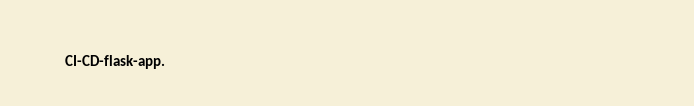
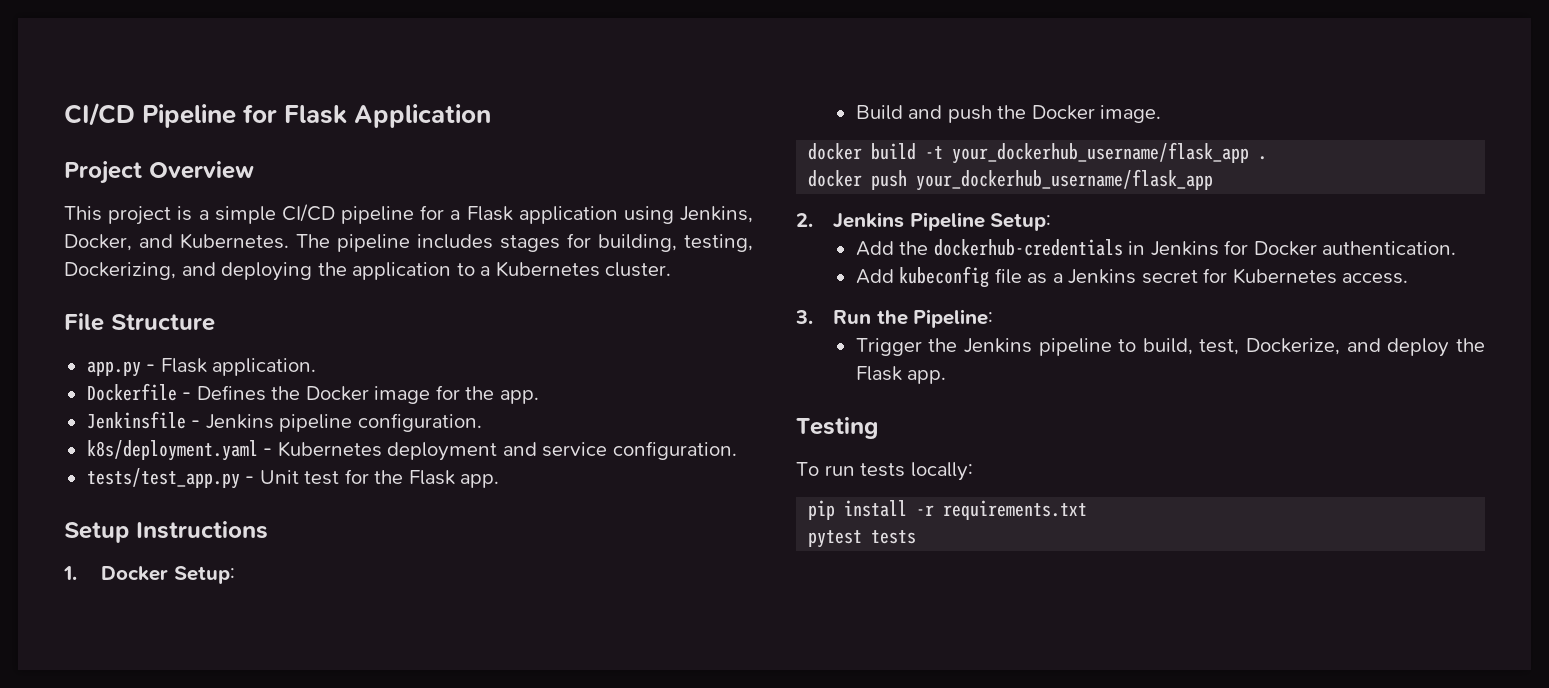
- CI-CD-flask-app.
+ CI/CD Pipeline for Flask Application
+ Project Overview
+ This project is a simple CI/CD pipeline for a Flask application using Jenkins, Docker, and Kubernetes. The pipeline includes stages for building, testing, Dockerizing, and deploying the application to a Kubernetes cluster.
+ File Structure
+ app.py - Flask application.
+ Dockerfile - Defines the Docker image for the app.
+ Jenkinsfile - Jenkins pipeline configuration.
+ k8s/deployment.yaml - Kubernetes deployment and service configuration.
+ tests/test_app.py - Unit test for the Flask app.
+ Setup Instructions
+ 1. Docker Setup:
+ Build and push the Docker image.
+ docker build -t your_dockerhub_username/flask_app .
+ docker push your_dockerhub_username/flask_app
+ 2. Jenkins Pipeline Setup:
+ Add the dockerhub-credentials in Jenkins for Docker authentication.
+ Add kubeconfig file as a Jenkins secret for Kubernetes access.
+ 3. Run the Pipeline:
+ Trigger the Jenkins pipeline to build, test, Dockerize, and deploy the Flask app.
+ Testing
+ To run tests locally:
+ pip install -r requirements.txt
+ pytest tests

